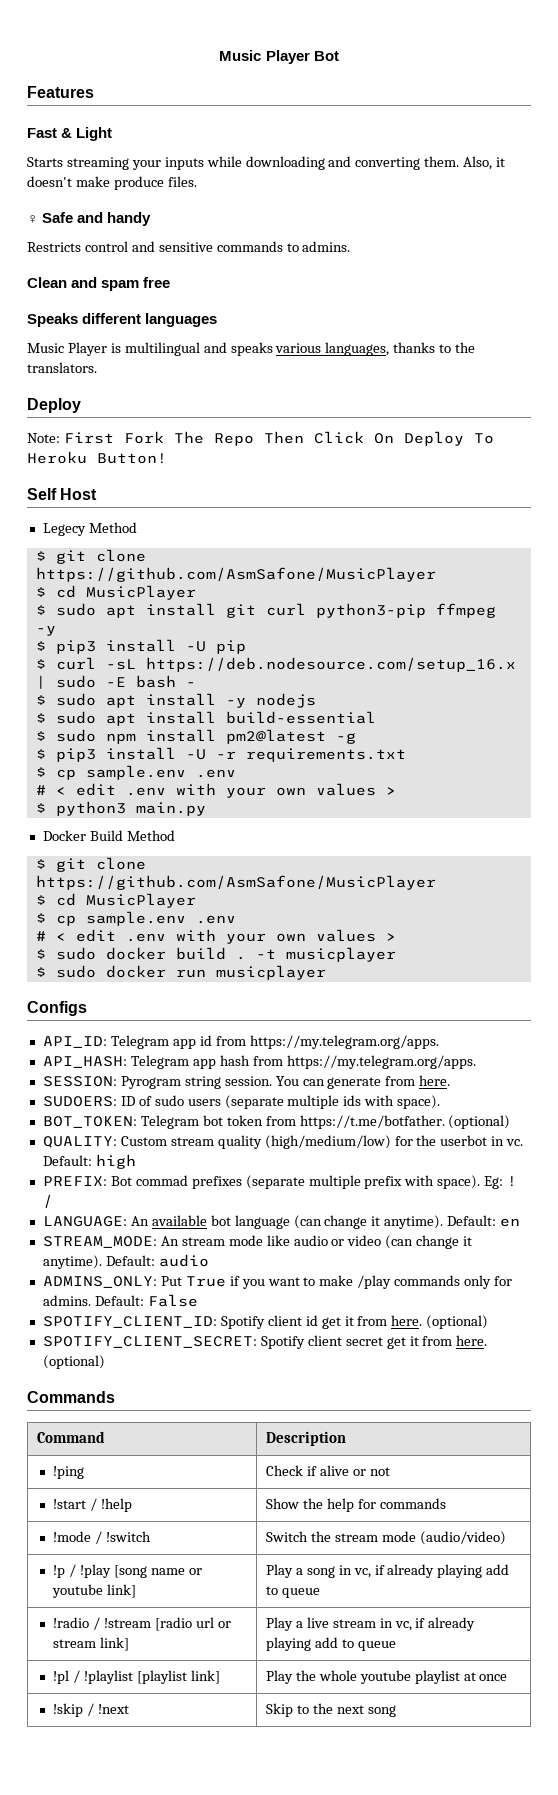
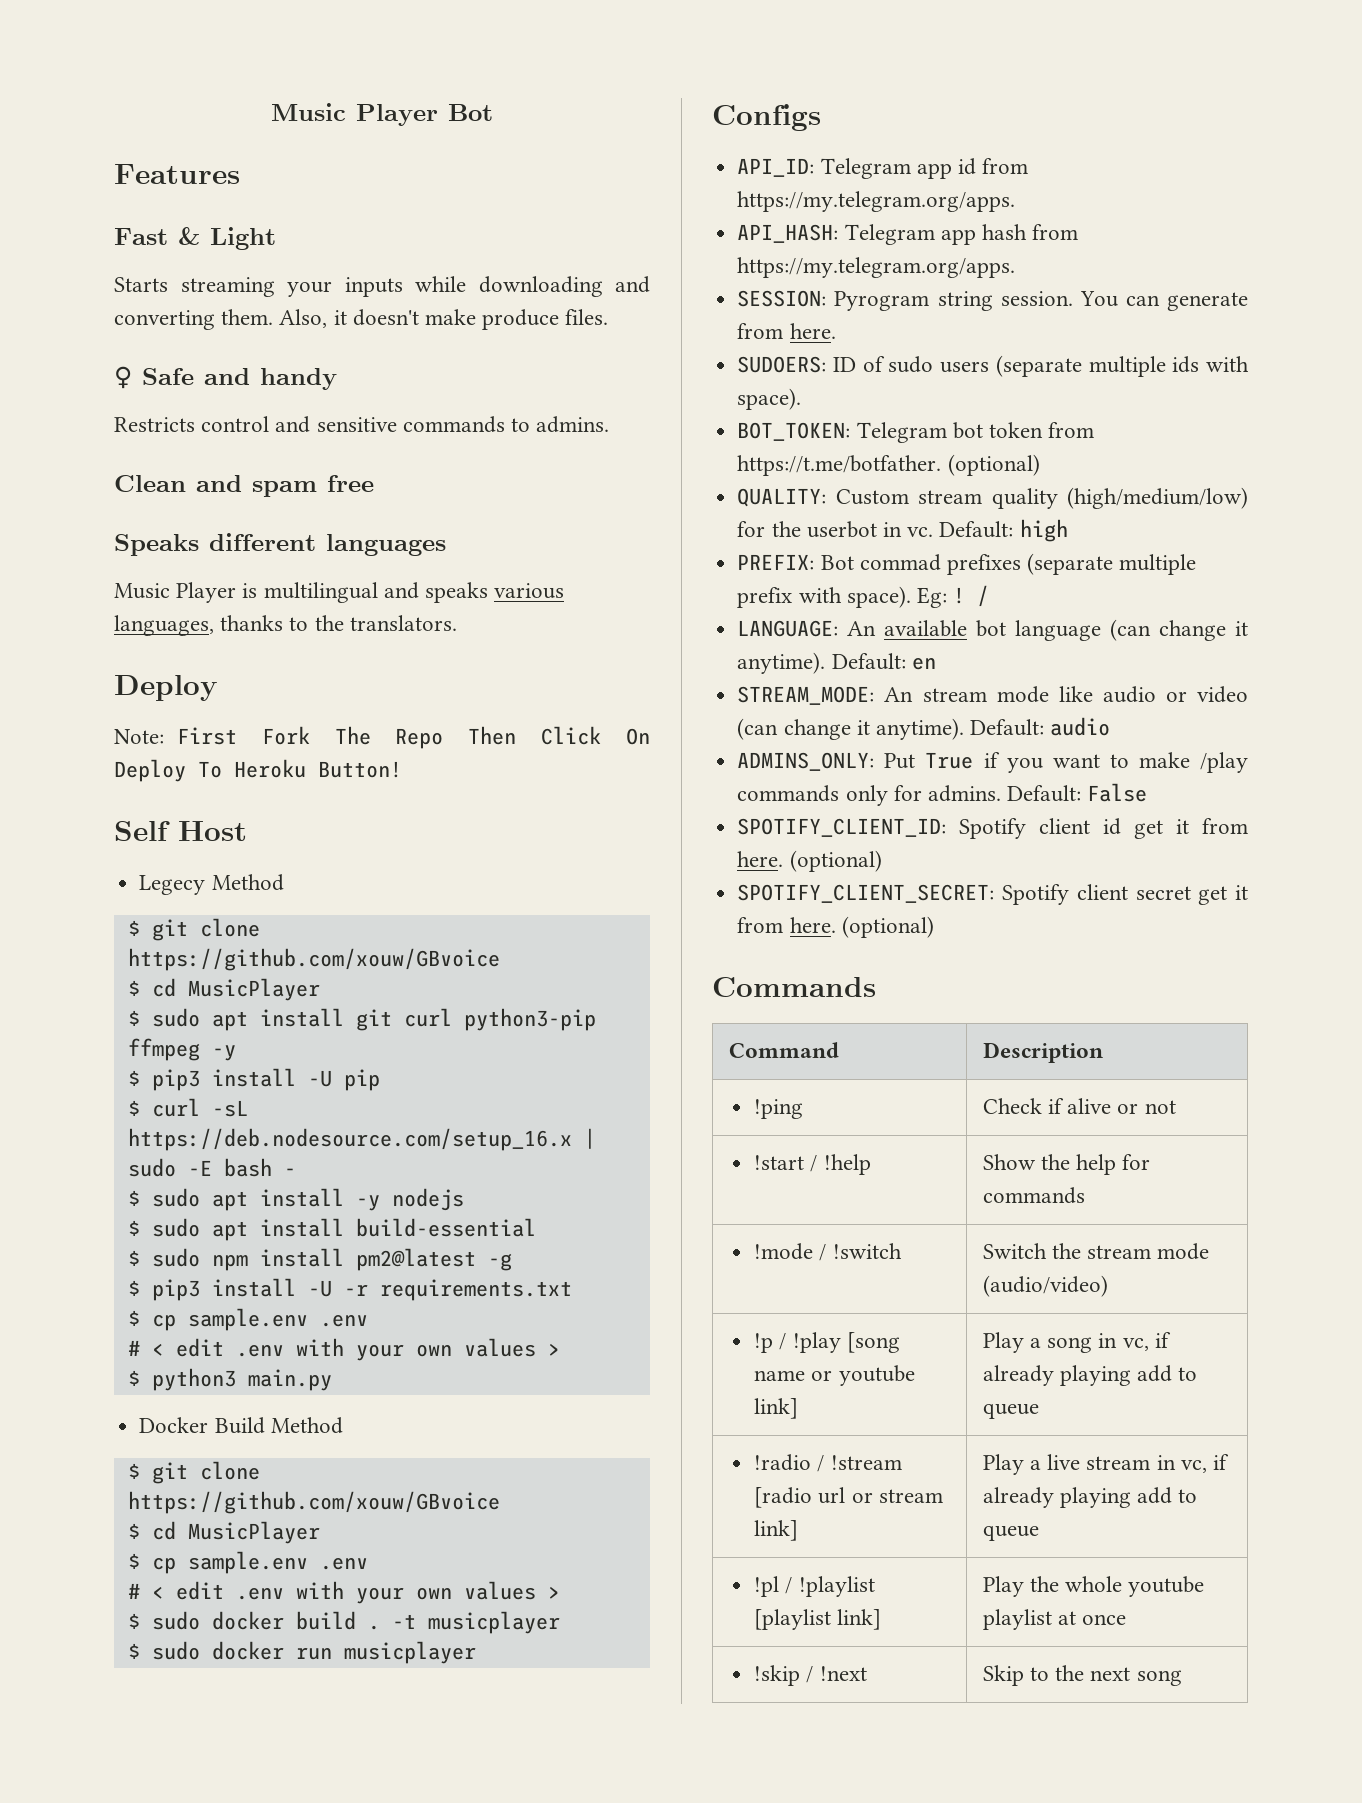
  Legecy Method
- $ git clone https://github.com/AsmSafone/MusicPlayer
+ $ git clone https://github.com/xouw/GBvoice
  Docker Build Method
- $ git clone https://github.com/AsmSafone/MusicPlayer
+ $ git clone https://github.com/xouw/GBvoice

